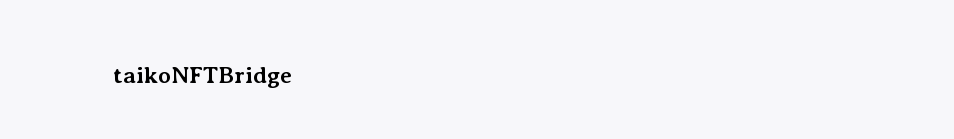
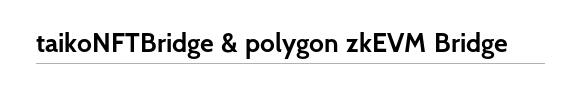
- taikoNFTBridge
+ taikoNFTBridge & polygon zkEVM Bridge

